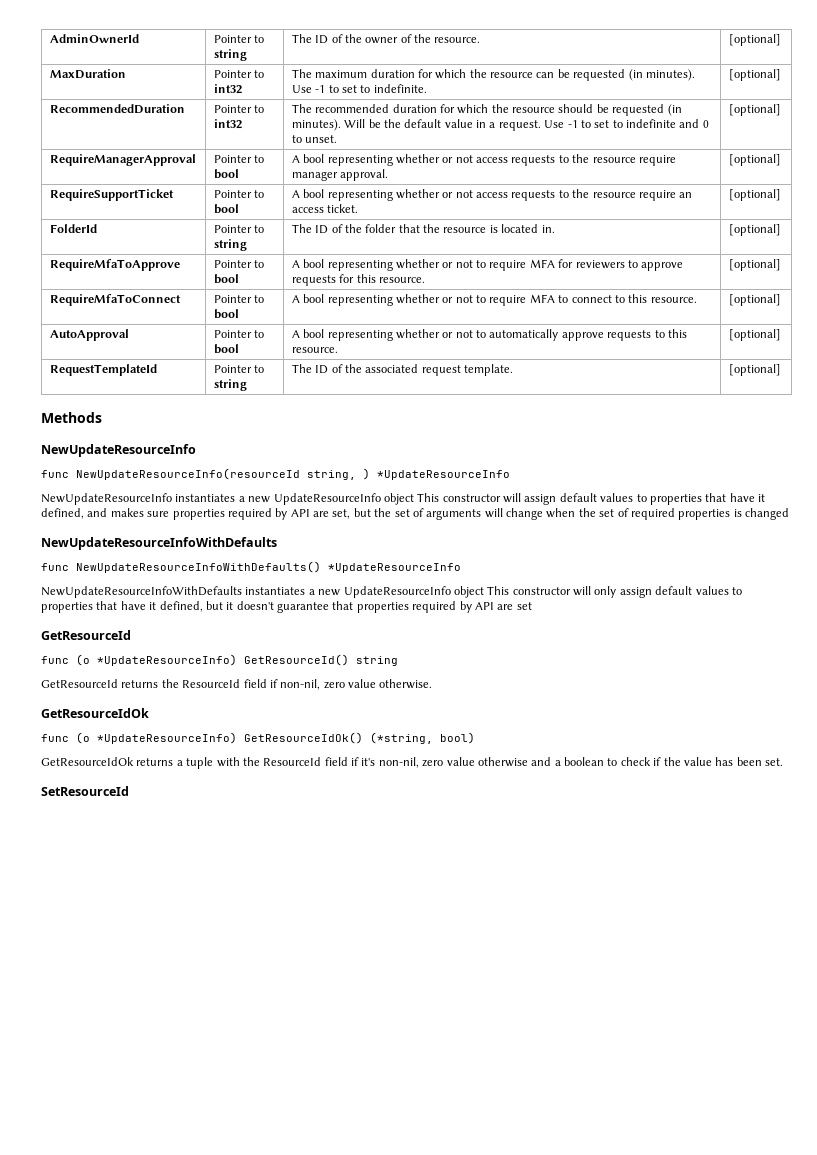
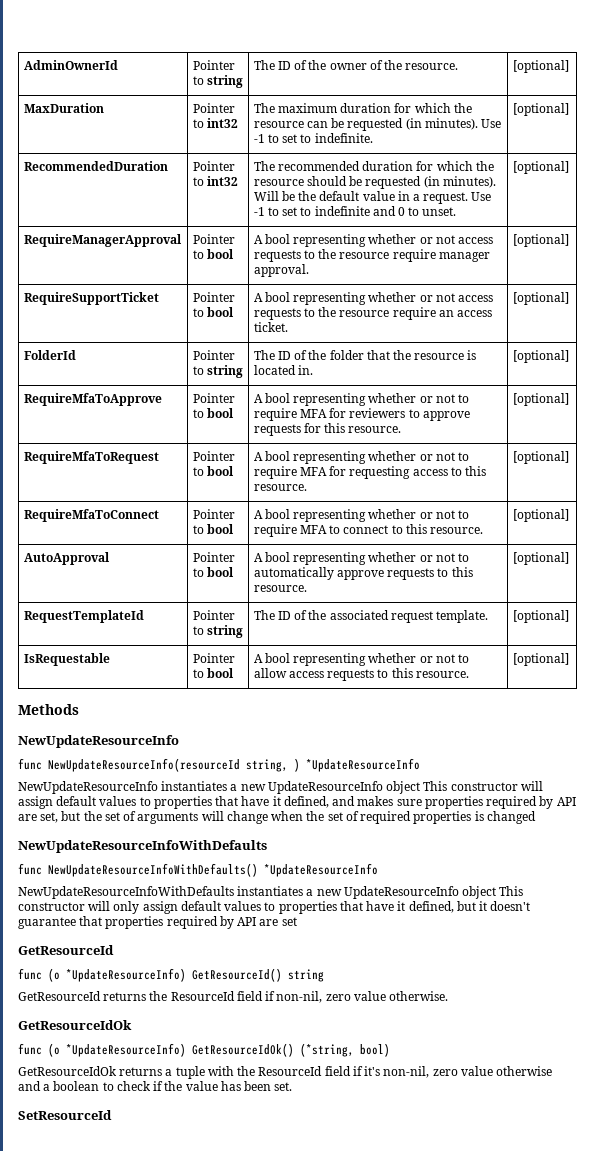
+ RequireMfaToRequest | Pointer to bool | A bool representing whether or not to require MFA for requesting access to this resource. | [optional]
+ IsRequestable | Pointer to bool | A bool representing whether or not to allow access requests to this resource. | [optional]

